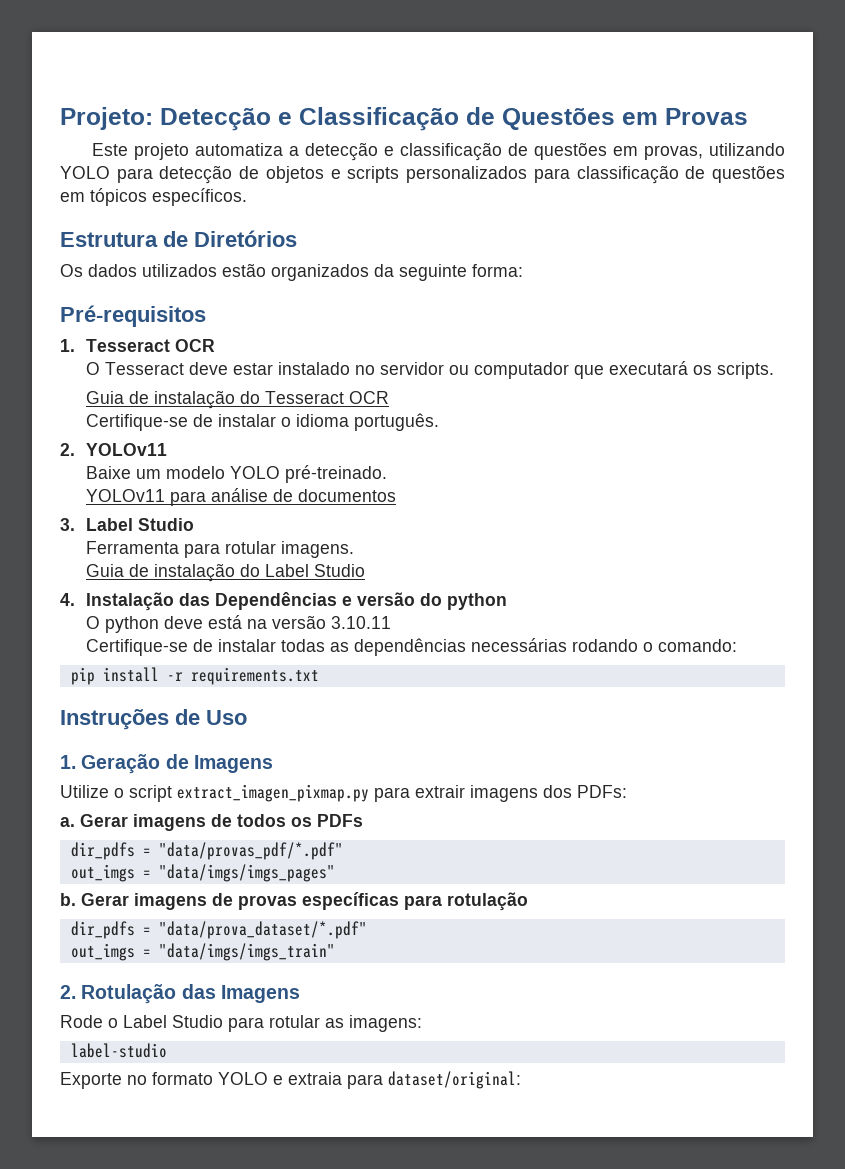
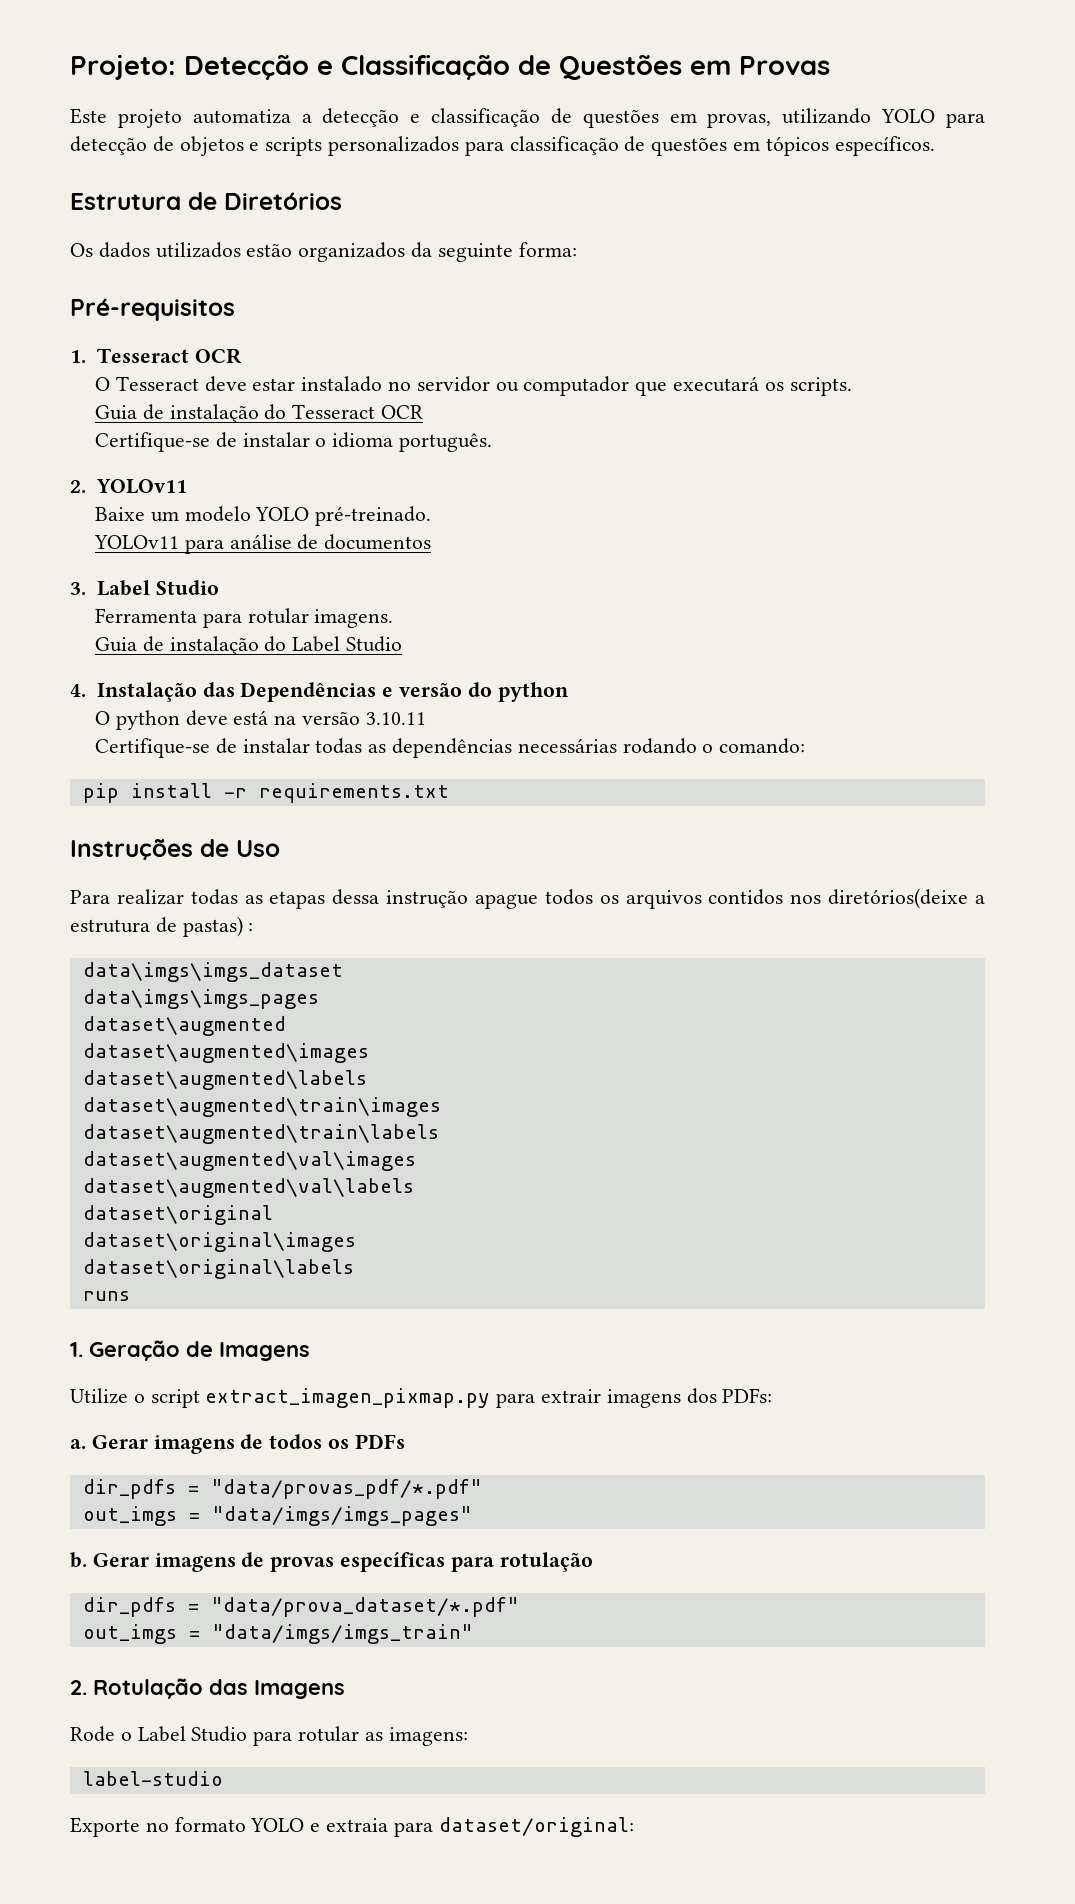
+ Para realizar todas as etapas dessa instrução apague todos os arquivos contidos nos diretórios(deixe a estrutura de pastas) :
+ data\imgs\imgs_dataset
+ data\imgs\imgs_pages
+ dataset\augmented
+ dataset\augmented\images
+ dataset\augmented\labels
+ dataset\augmented\train\images
+ dataset\augmented\train\labels
+ dataset\augmented\val\images
+ dataset\augmented\val\labels
+ dataset\original
+ dataset\original\images
+ dataset\original\labels
+ runs

